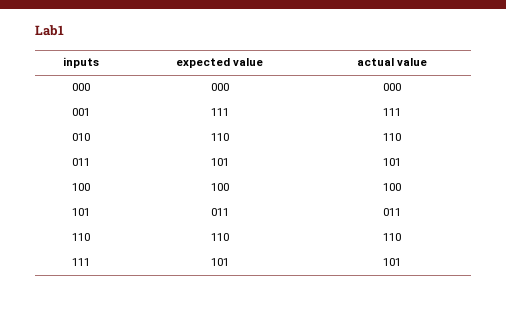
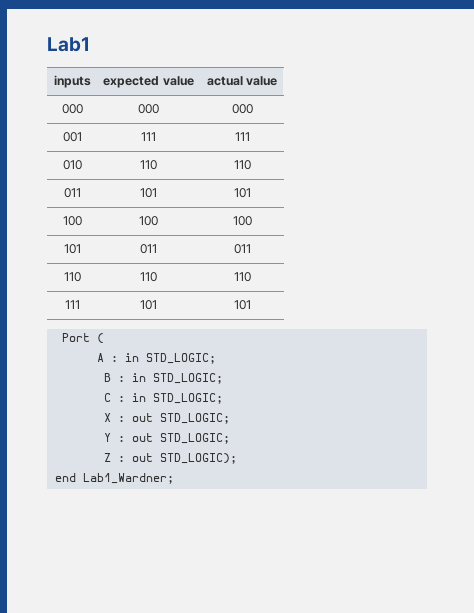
+ Port (
+ A : in STD_LOGIC;
+ B : in STD_LOGIC;
+ C : in STD_LOGIC;
+ X : out STD_LOGIC;
+ Y : out STD_LOGIC;
+ Z : out STD_LOGIC);
+ end Lab1_Wardner;

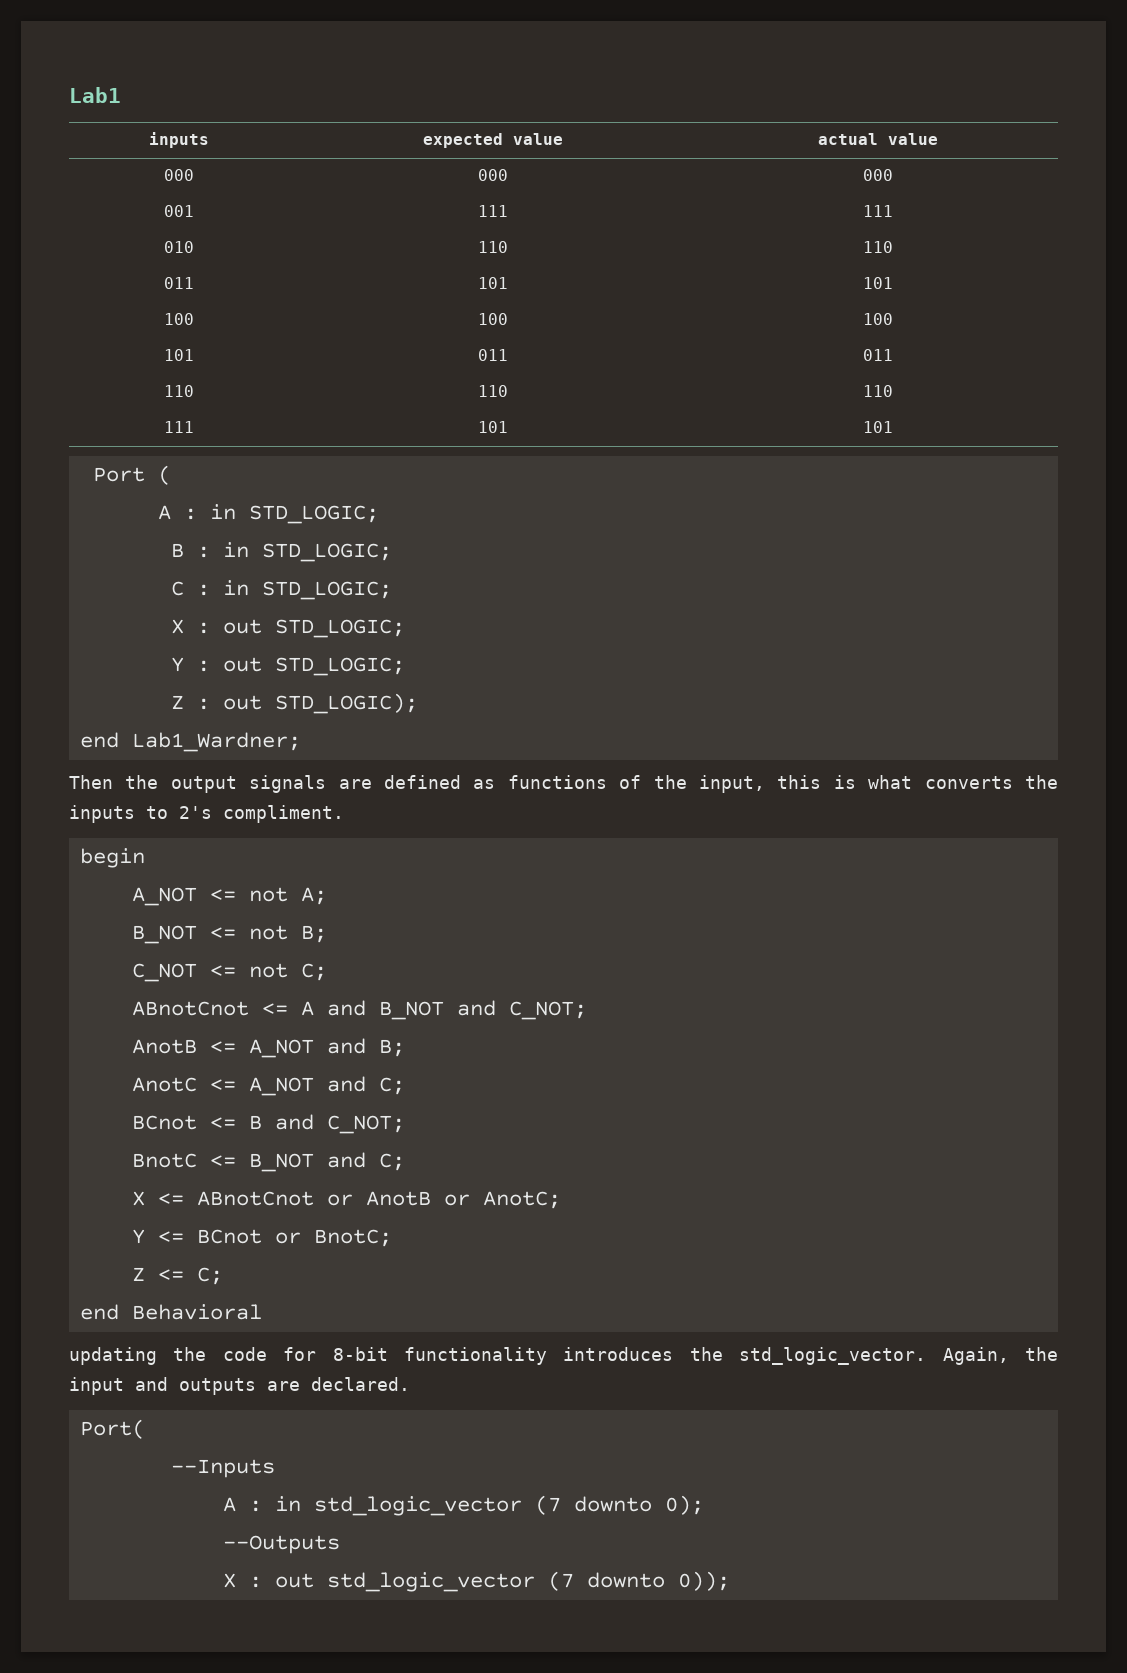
+ Then the output signals are defined as functions of the input, this is what converts the inputs to 2's compliment.
+ begin
+ A_NOT <= not A;
+ B_NOT <= not B;
+ C_NOT <= not C;
+ ABnotCnot <= A and B_NOT and C_NOT;
+ AnotB <= A_NOT and B;
+ AnotC <= A_NOT and C;
+ BCnot <= B and C_NOT;
+ BnotC <= B_NOT and C;
+ X <= ABnotCnot or AnotB or AnotC;
+ Y <= BCnot or BnotC;
+ Z <= C;
+ end Behavioral
+ updating the code for 8-bit functionality introduces the std_logic_vector. Again, the input and outputs are declared.
+ Port(
+ --Inputs
+ A : in std_logic_vector (7 downto 0);
+ --Outputs
+ X : out std_logic_vector (7 downto 0));

